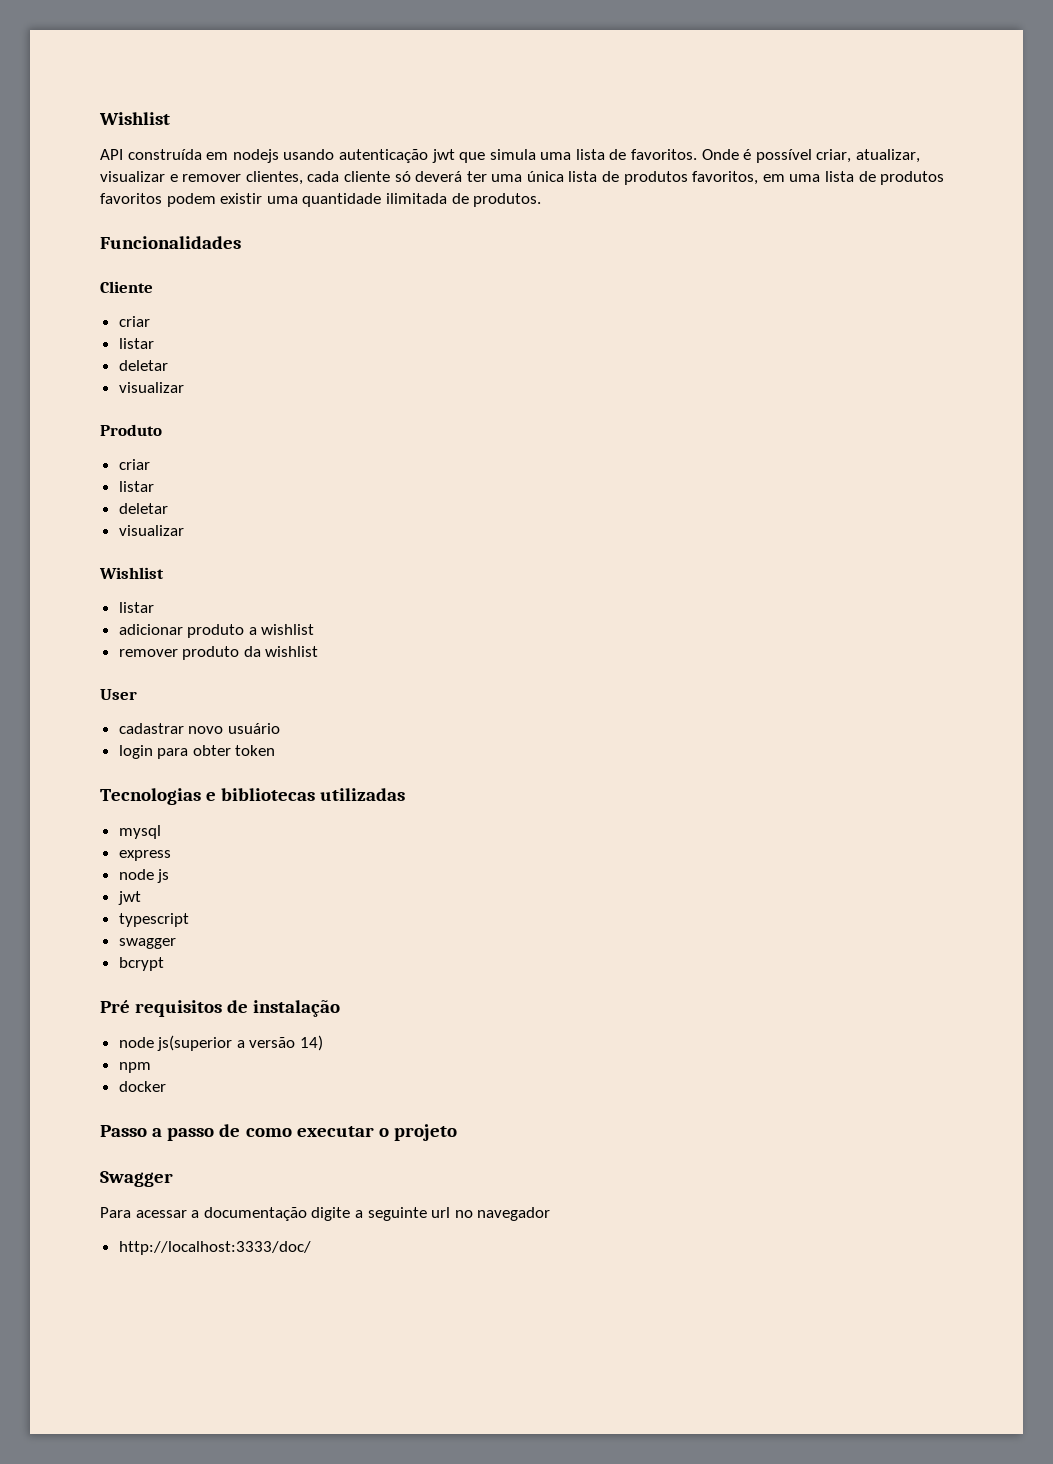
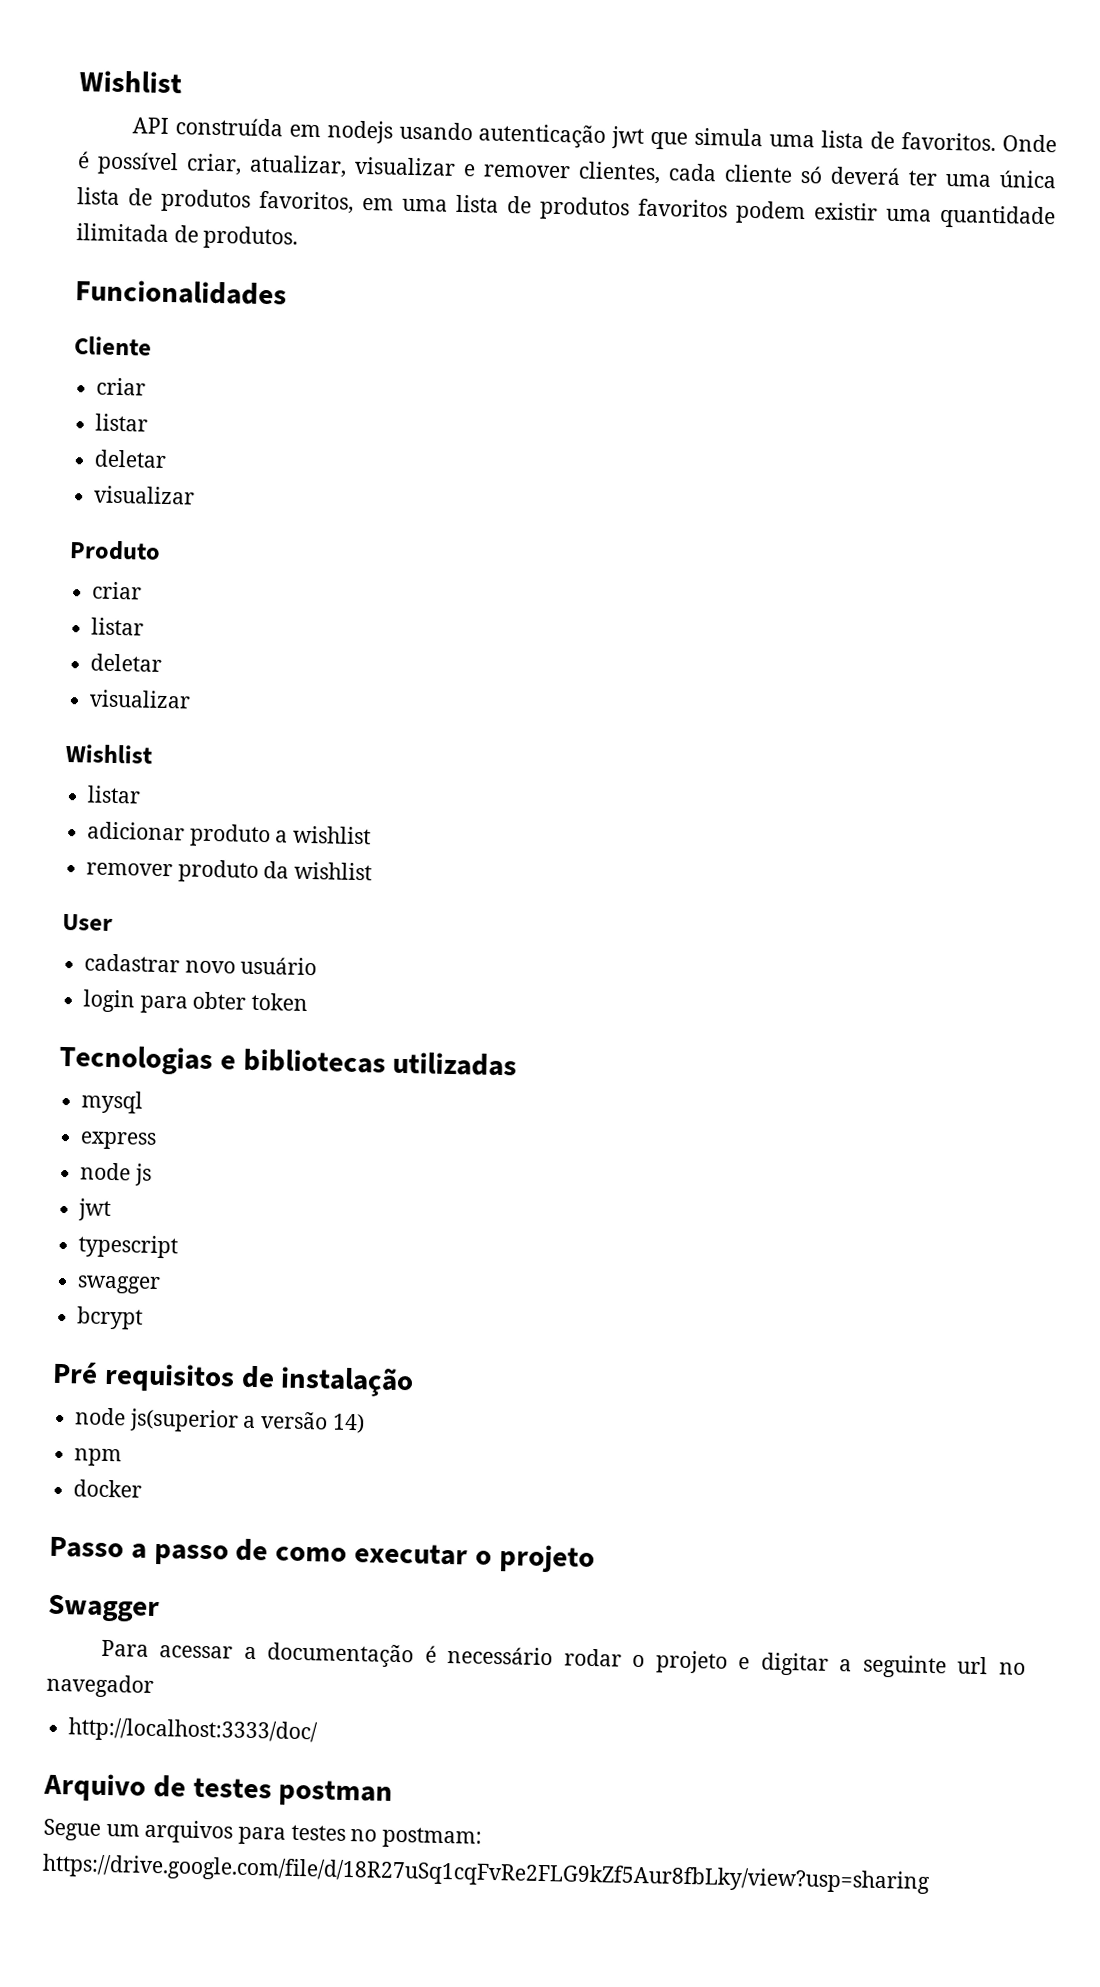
- Para acessar a documentação digite a seguinte url no navegador
+ Para acessar a documentação é necessário rodar o projeto e digitar a seguinte url no navegador
+ Arquivo de testes postman
+ Segue um arquivos para testes no postmam: https://drive.google.com/file/d/18R27uSq1cqFvRe2FLG9kZf5Aur8fbLky/view?usp=sharing

